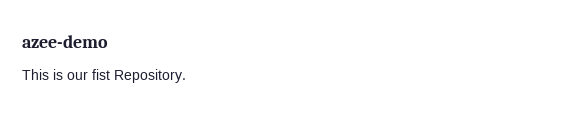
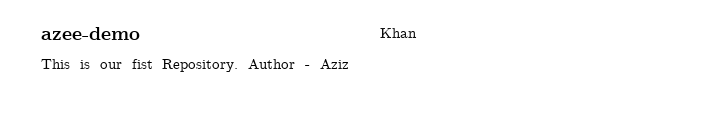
+ Author - Aziz Khan

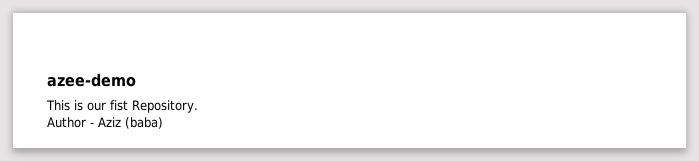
- This is our fist Repository. Author - Aziz Khan
+ This is our fist Repository.
+ Author - Aziz (baba)

